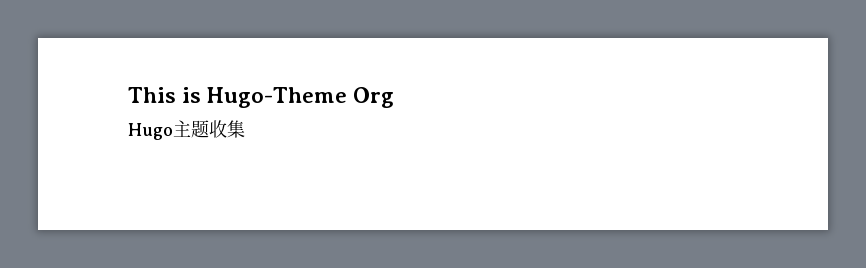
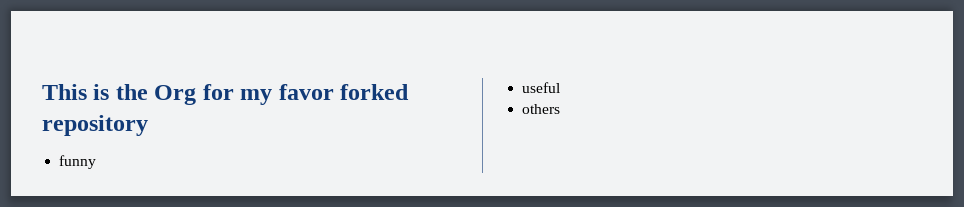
- This is Hugo-Theme Org
- Hugo主题收集
+ This is the Org for my favor forked repository
+ funny
+ useful
+ others

